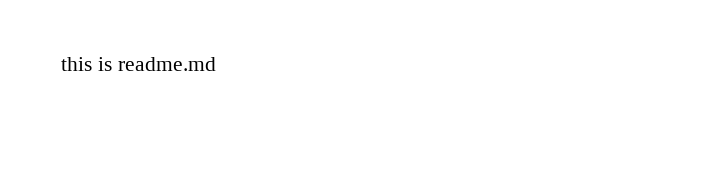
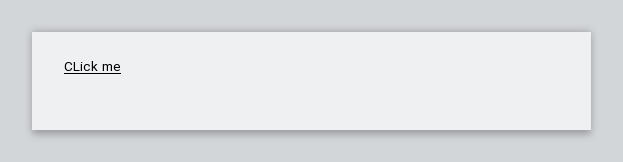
- this is readme.md
+ CLick me

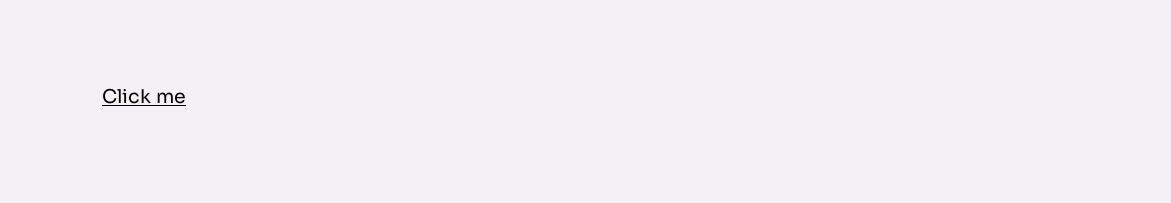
- CLick me
+ Click me

